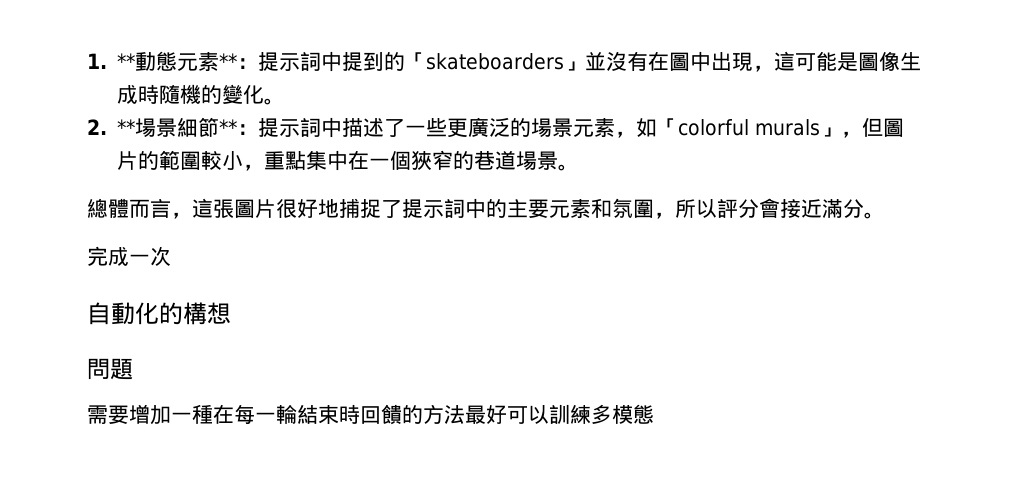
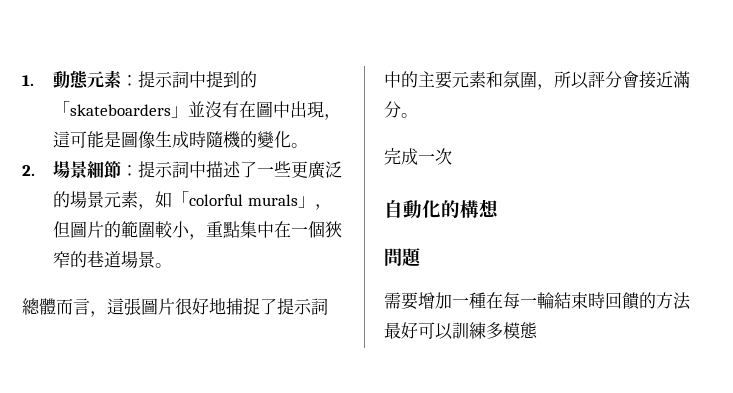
- 1. **動態元素**：提示詞中提到的「skateboarders」並沒有在圖中出現，這可能是圖像生成時隨機的變化。
+ 1.動態元素：提示詞中提到的「skateboarders」並沒有在圖中出現，這可能是圖像生成時隨機的變化。
- 2. **場景細節**：提示詞中描述了一些更廣泛的場景元素，如「colorful murals」，但圖片的範圍較小，重點集中在一個狹窄的巷道場景。
+ 2.場景細節：提示詞中描述了一些更廣泛的場景元素，如「colorful murals」，但圖片的範圍較小，重點集中在一個狹窄的巷道場景。

